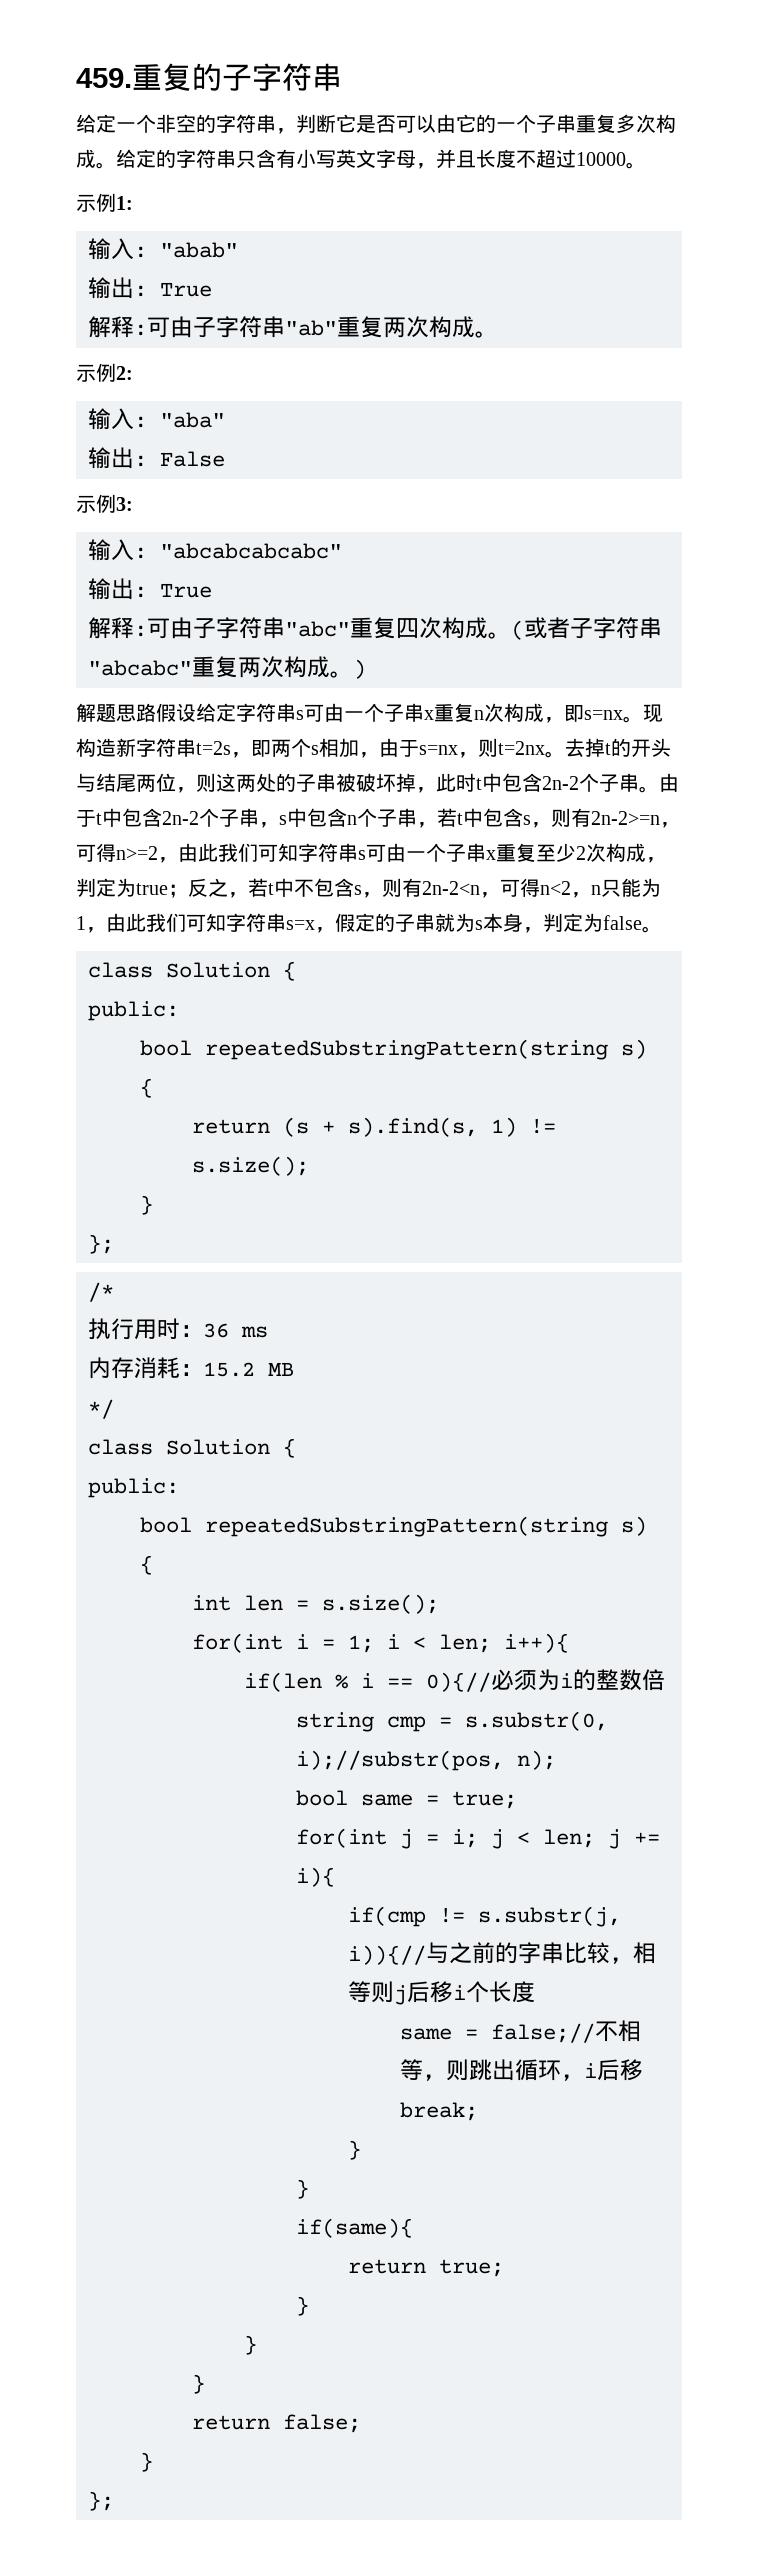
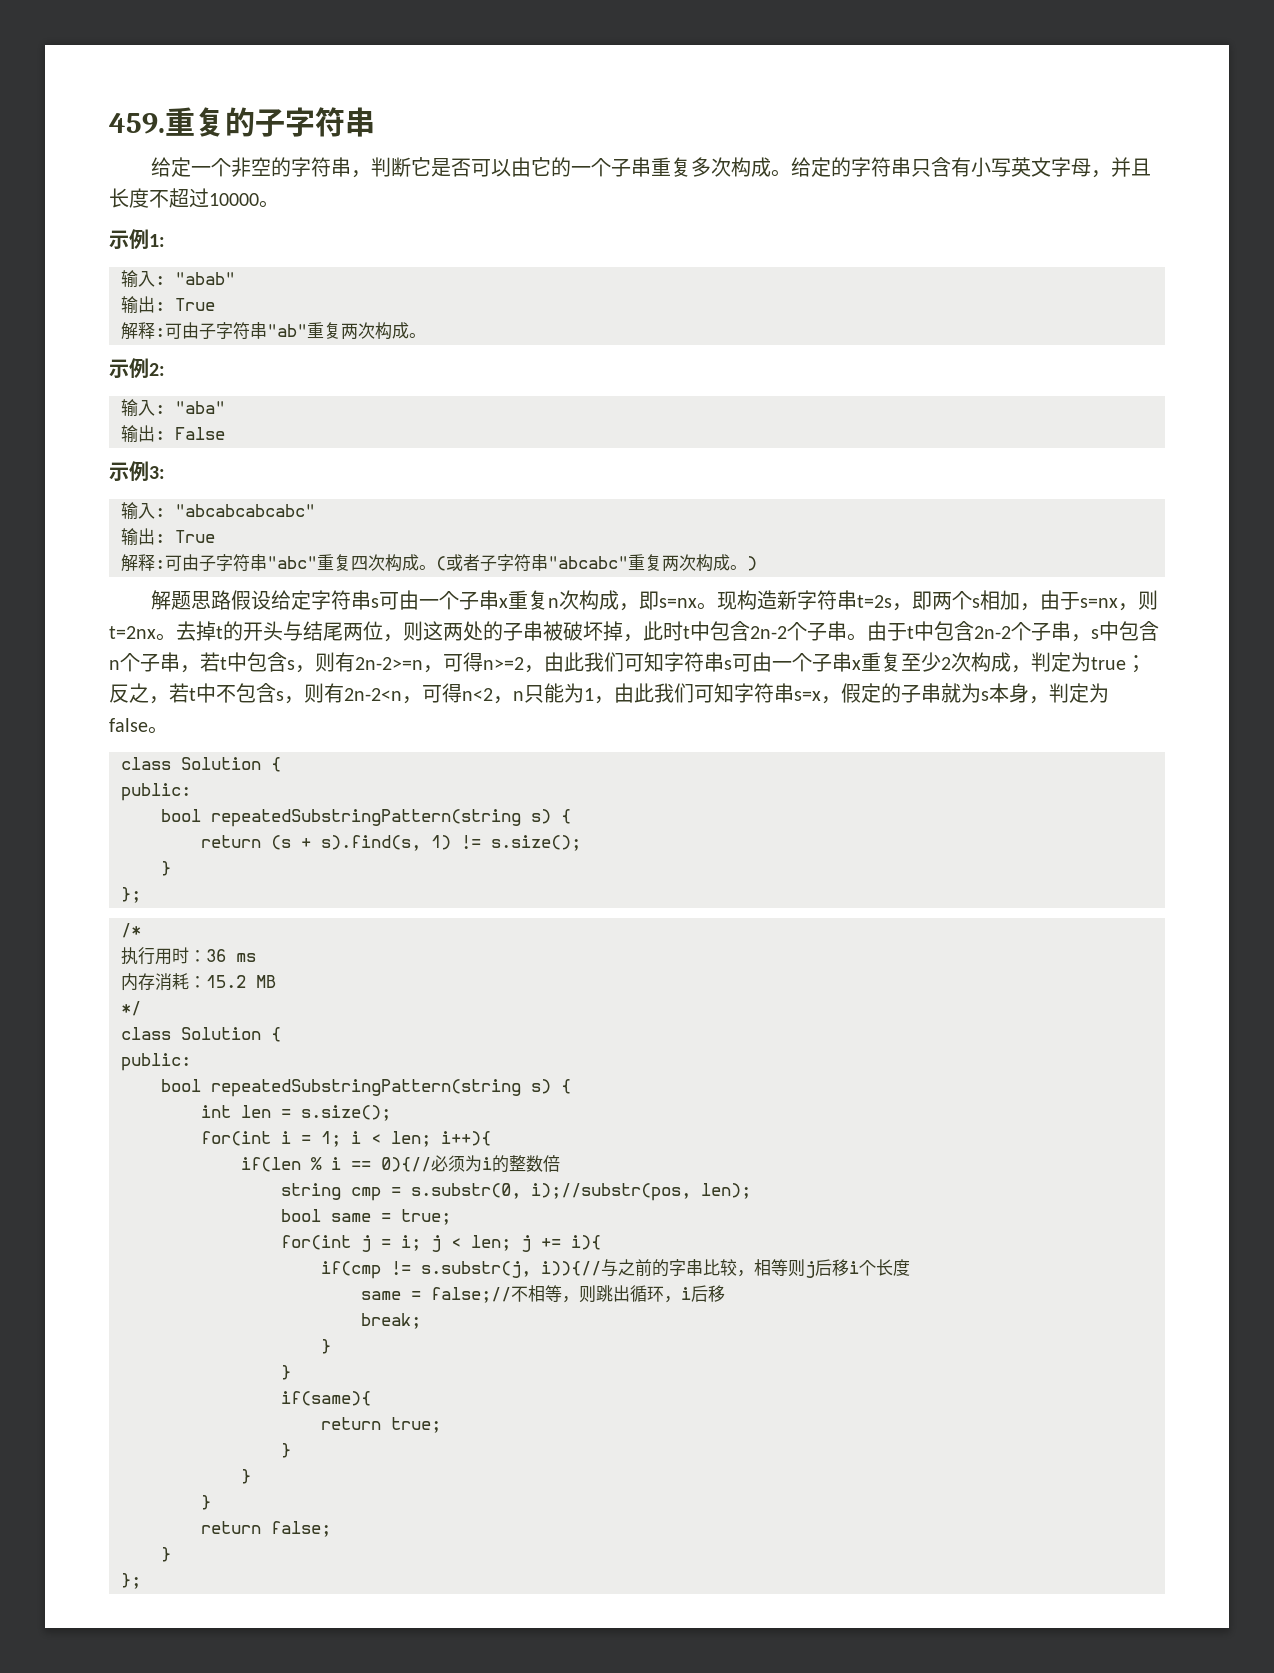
- string cmp = s.substr(0, i);//substr(pos, n);
+ string cmp = s.substr(0, i);//substr(pos, len);

